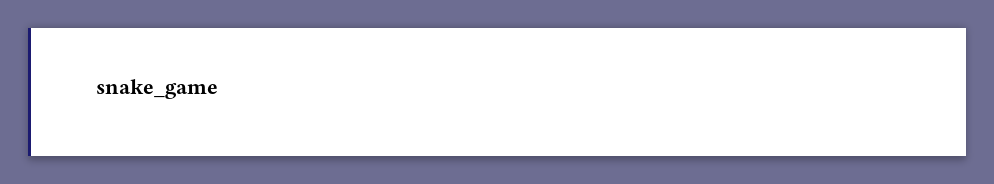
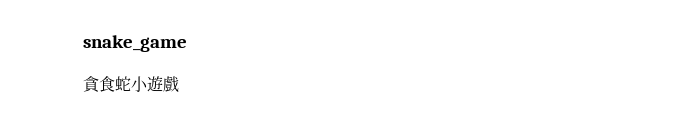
+ 貪食蛇小遊戲

